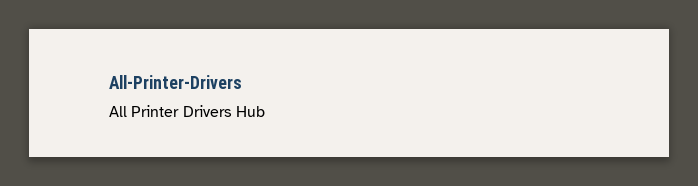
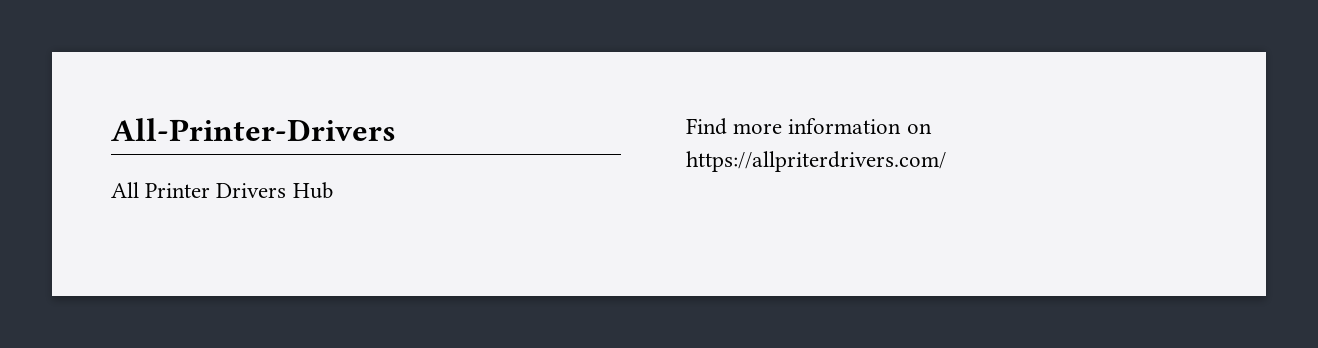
+ Find more information on https://allpriterdrivers.com/

